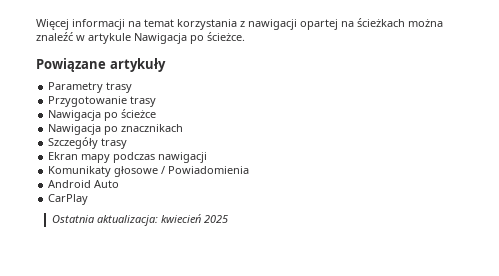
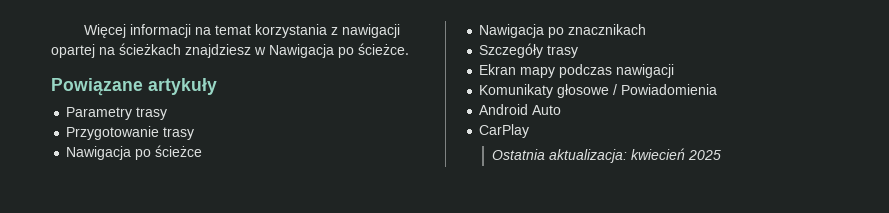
- Więcej informacji na temat korzystania z nawigacji opartej na ścieżkach można znaleźć w artykule Nawigacja po ścieżce.
+ Więcej informacji na temat korzystania z nawigacji opartej na ścieżkach znajdziesz w Nawigacja po ścieżce.

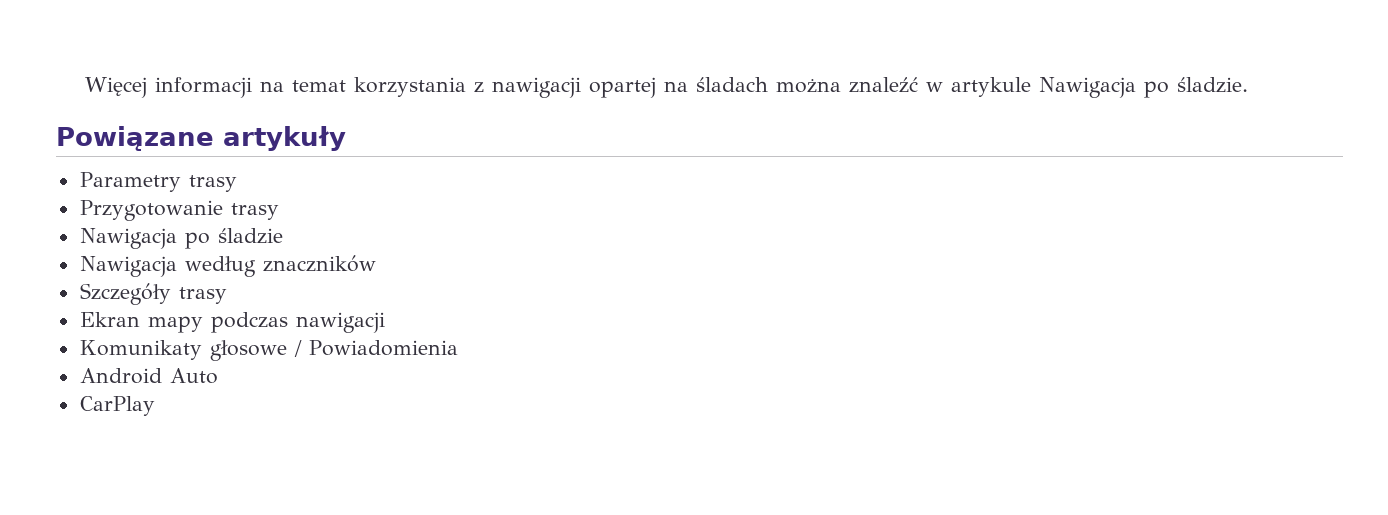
- Więcej informacji na temat korzystania z nawigacji opartej na ścieżkach znajdziesz w Nawigacja po ścieżce.
+ Więcej informacji na temat korzystania z nawigacji opartej na śladach można znaleźć w artykule Nawigacja po śladzie.
- Nawigacja po ścieżce
- Nawigacja po znacznikach
+ Nawigacja po śladzie
+ Nawigacja według znaczników
- Ostatnia aktualizacja: kwiecień 2025

